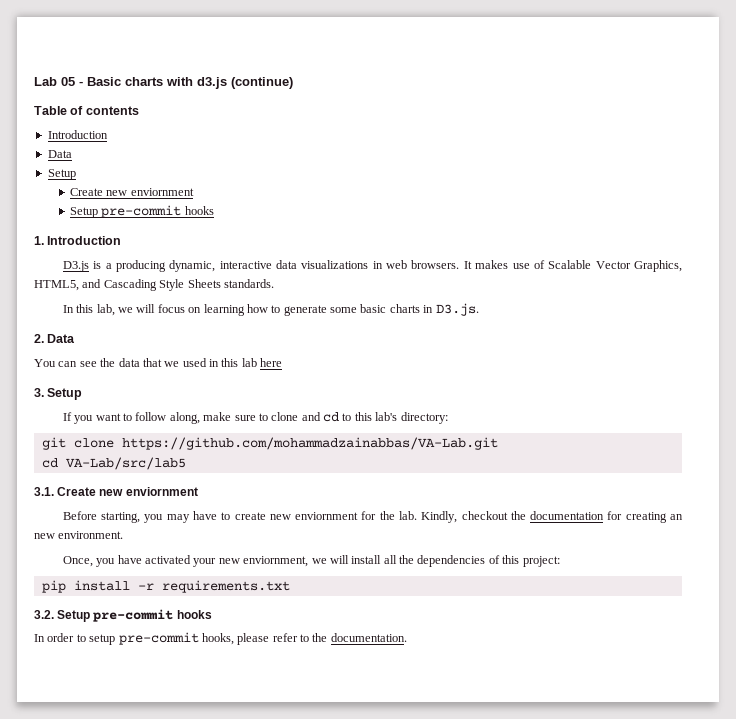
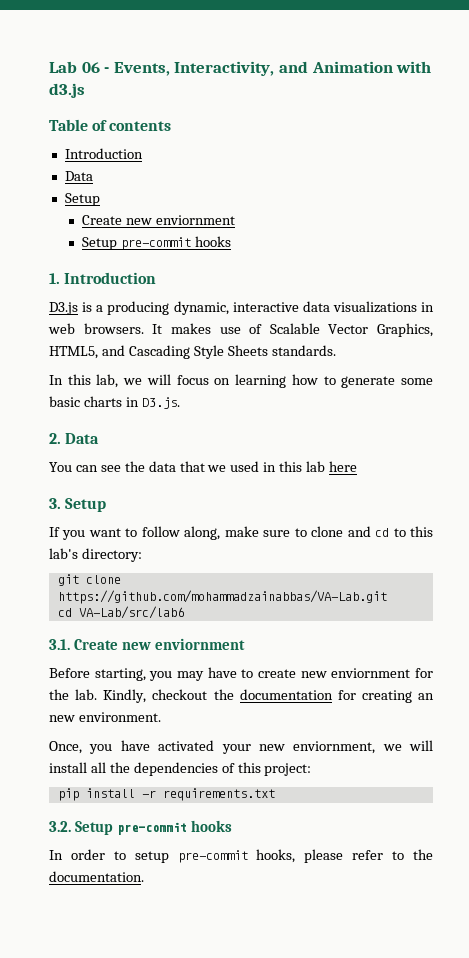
- Lab 05 - Basic charts with d3.js (continue)
+ Lab 06 - Events, Interactivity, and Animation with d3.js
- cd VA-Lab/src/lab5
+ cd VA-Lab/src/lab6

